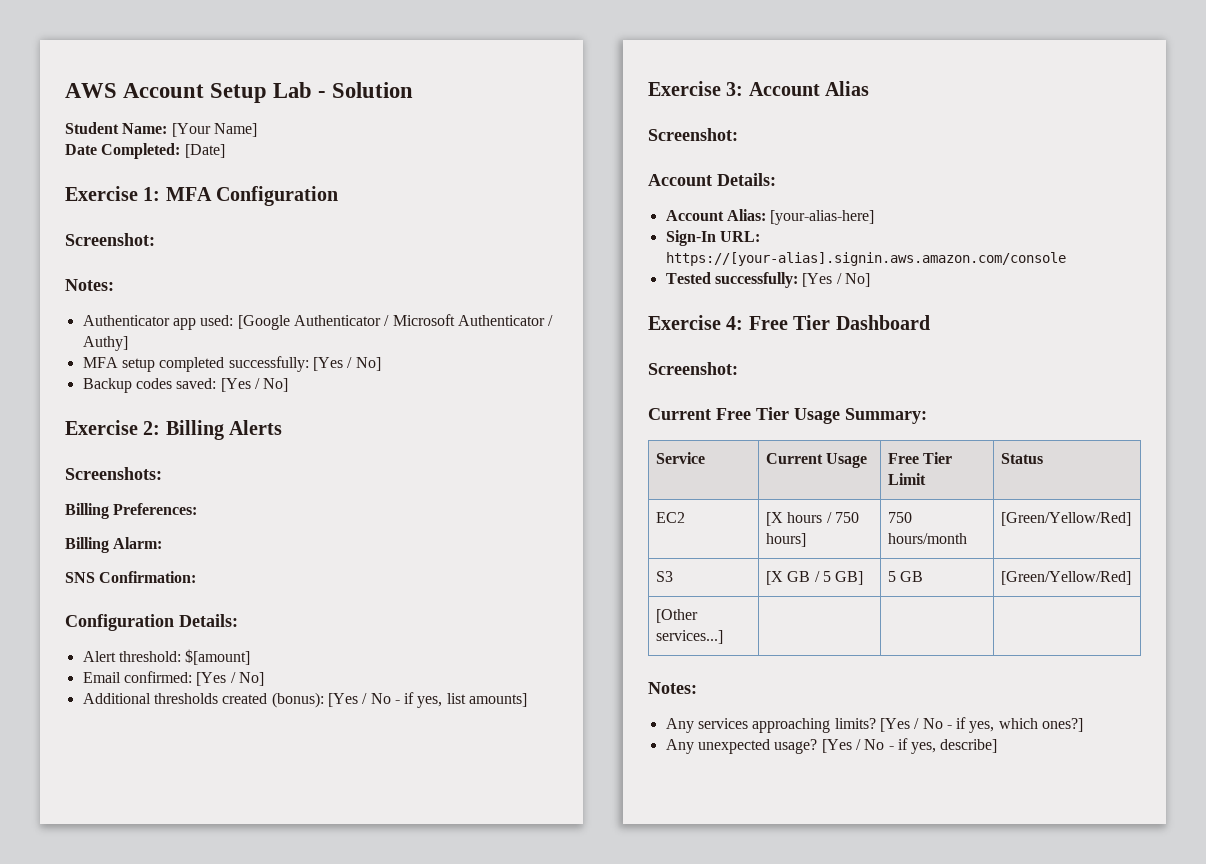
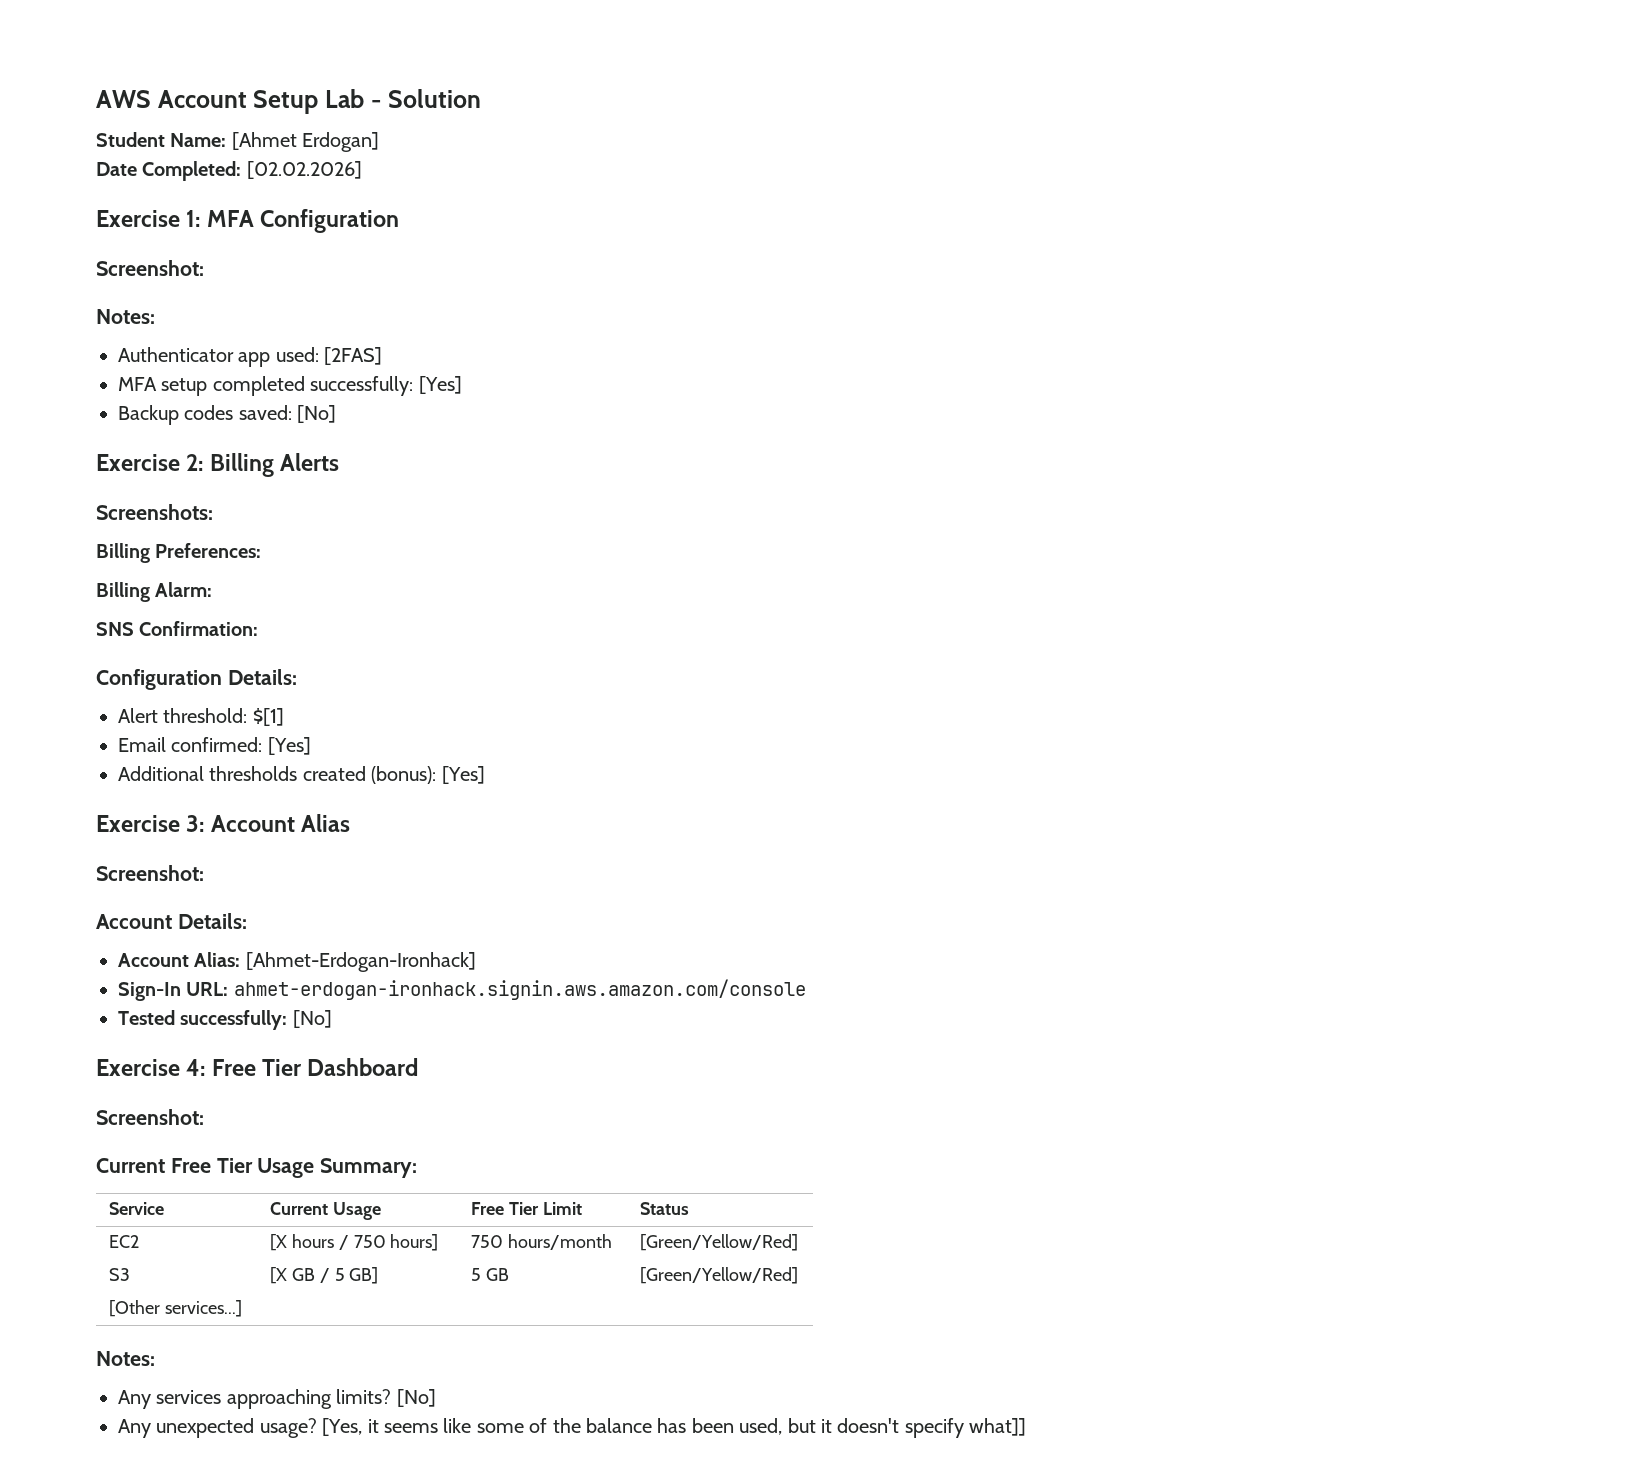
- Student Name: [Your Name]
+ Student Name: [Ahmet Erdogan]
- Date Completed: [Date]
+ Date Completed: [02.02.2026]
- Authenticator app used: [Google Authenticator / Microsoft Authenticator / Authy]
+ Authenticator app used: [2FAS]
- MFA setup completed successfully: [Yes / No]
+ MFA setup completed successfully: [Yes]
- Backup codes saved: [Yes / No]
+ Backup codes saved: [No]
- Alert threshold: $[amount]
+ Alert threshold: $[1]
- Email confirmed: [Yes / No]
+ Email confirmed: [Yes]
- Additional thresholds created (bonus): [Yes / No - if yes, list amounts]
+ Additional thresholds created (bonus): [Yes]
- Account Alias: [your-alias-here]
+ Account Alias: [Ahmet-Erdogan-Ironhack]
- Sign-In URL: https://[your-alias].signin.aws.amazon.com/console
+ Sign-In URL: ahmet-erdogan-ironhack.signin.aws.amazon.com/console
- Tested successfully: [Yes / No]
+ Tested successfully: [No]
- Any services approaching limits? [Yes / No - if yes, which ones?]
- Any unexpected usage? [Yes / No - if yes, describe]
+ Any services approaching limits? [No]
+ Any unexpected usage? [Yes, it seems like some of the balance has been used, but it doesn't specify what]]

